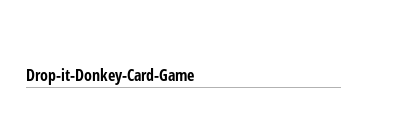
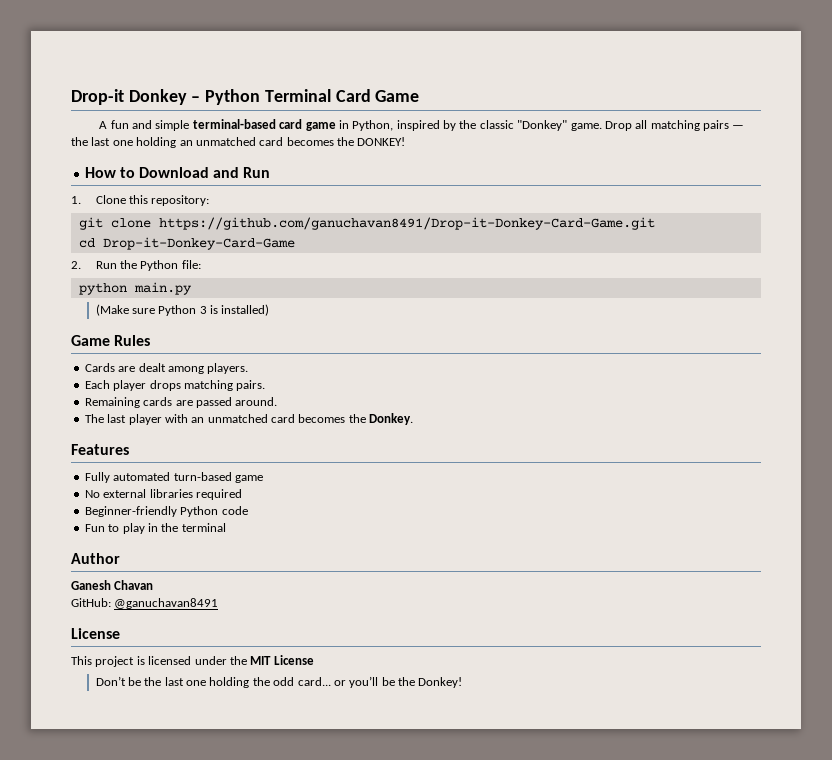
- Drop-it-Donkey-Card-Game
+ Drop-it Donkey – Python Terminal Card Game
+ A fun and simple terminal-based card game in Python, inspired by the classic "Donkey" game. Drop all matching pairs — the last one holding an unmatched card becomes the DONKEY!
+ How to Download and Run
+ 1. Clone this repository:
+ git clone https://github.com/ganuchavan8491/Drop-it-Donkey-Card-Game.git
+ cd Drop-it-Donkey-Card-Game
+ 2. Run the Python file:
+ python main.py
+ (Make sure Python 3 is installed)
+ Game Rules
+ Cards are dealt among players.
+ Each player drops matching pairs.
+ Remaining cards are passed around.
+ The last player with an unmatched card becomes the Donkey.
+ Features
+ Fully automated turn-based game
+ No external libraries required
+ Beginner-friendly Python code
+ Fun to play in the terminal
+ Author
+ Ganesh Chavan
+ GitHub: @ganuchavan8491
+ License
+ This project is licensed under the MIT License
+ Don’t be the last one holding the odd card... or you’ll be the Donkey!

